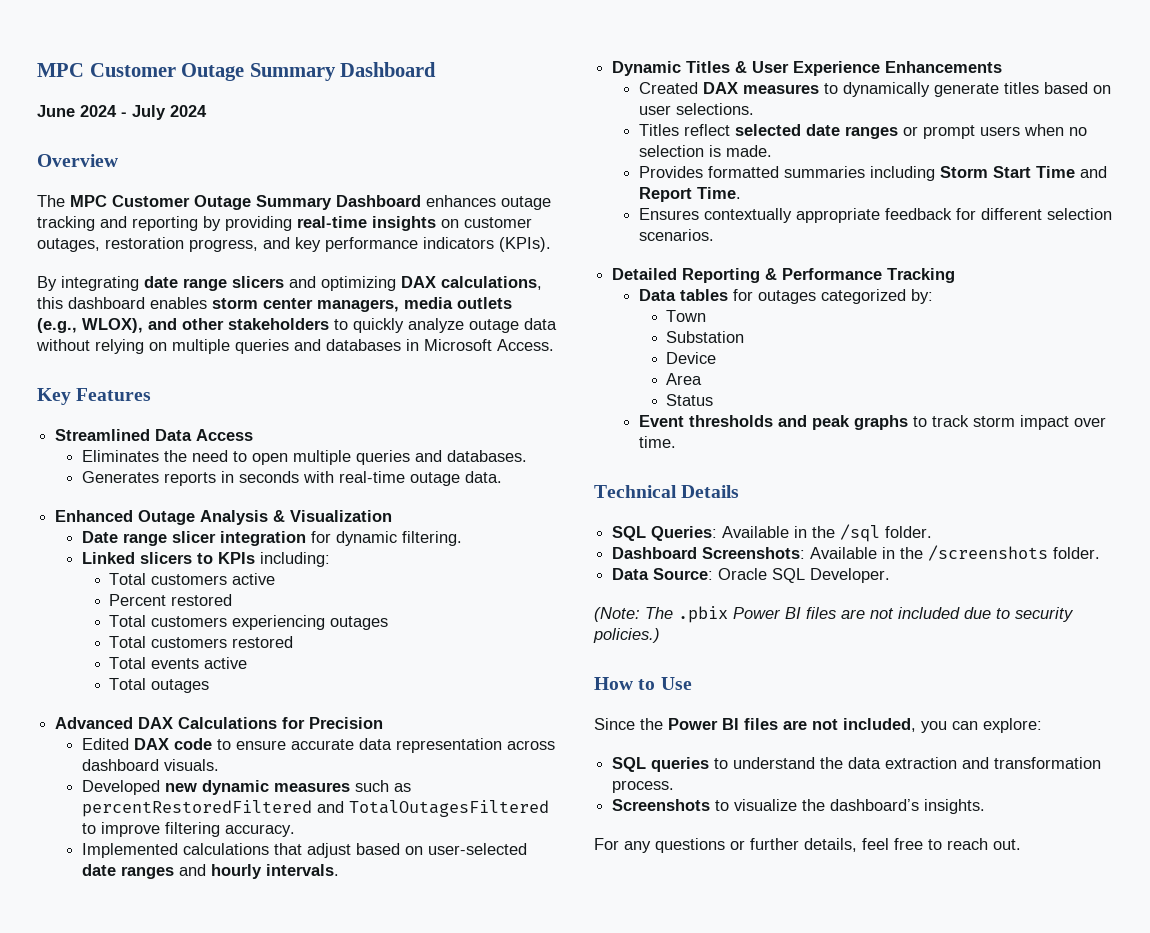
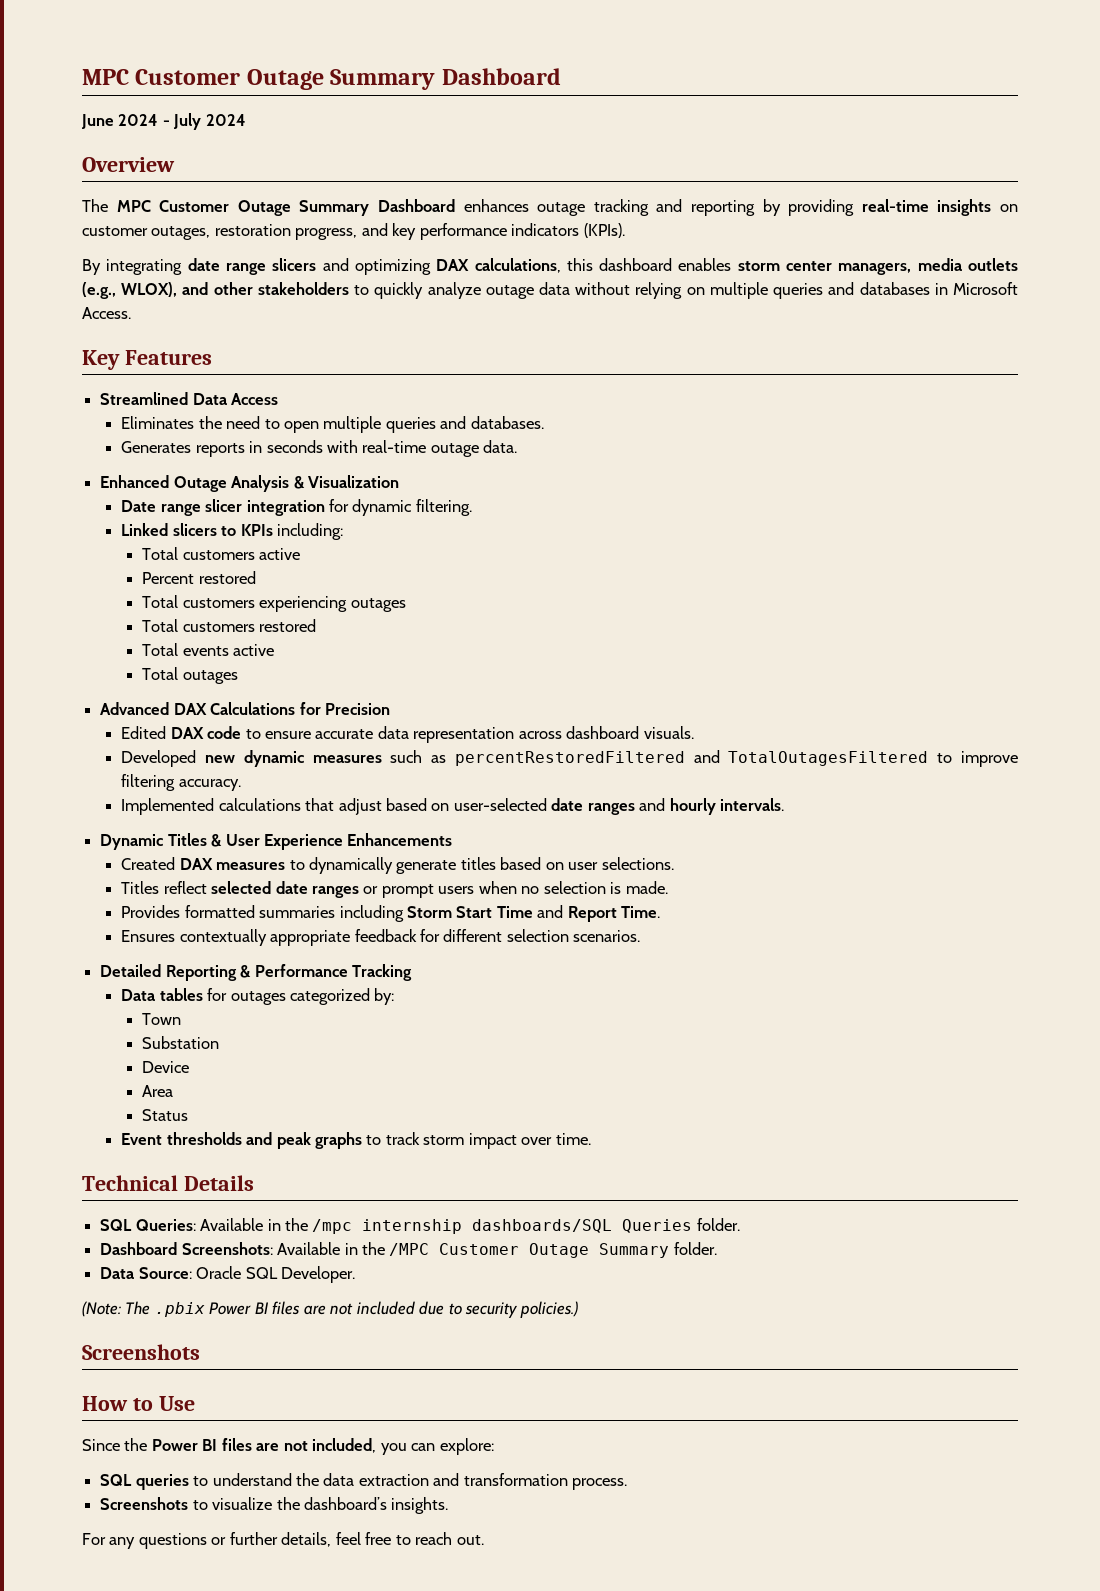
- SQL Queries: Available in the /sql folder.
+ SQL Queries: Available in the /mpc internship dashboards/SQL Queries folder.
- Dashboard Screenshots: Available in the /screenshots folder.
+ Dashboard Screenshots: Available in the /MPC Customer Outage Summary folder.
  (Note: The .pbix Power BI files are not included due to security policies.)
+ Screenshots

